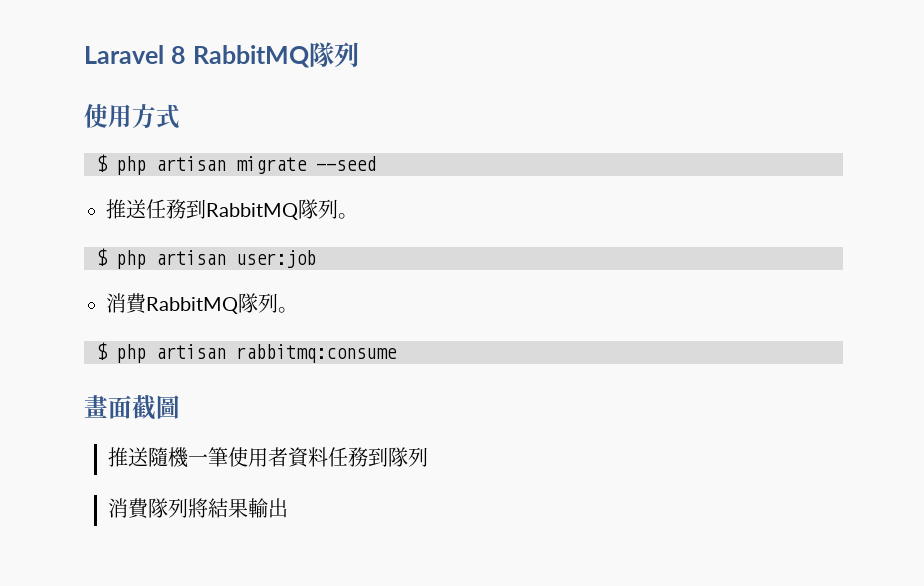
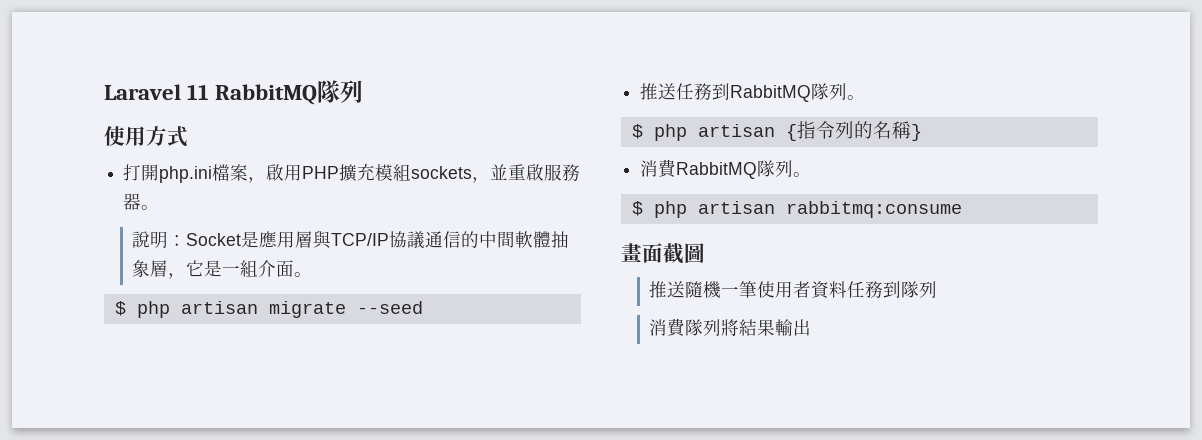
- Laravel 8 RabbitMQ隊列
+ Laravel 11 RabbitMQ隊列
+ 打開php.ini檔案，啟用PHP擴充模組sockets，並重啟服務器。
+ 說明：Socket是應用層與TCP/IP協議通信的中間軟體抽象層，它是一組介面。
- $ php artisan user:job
+ $ php artisan {指令列的名稱}

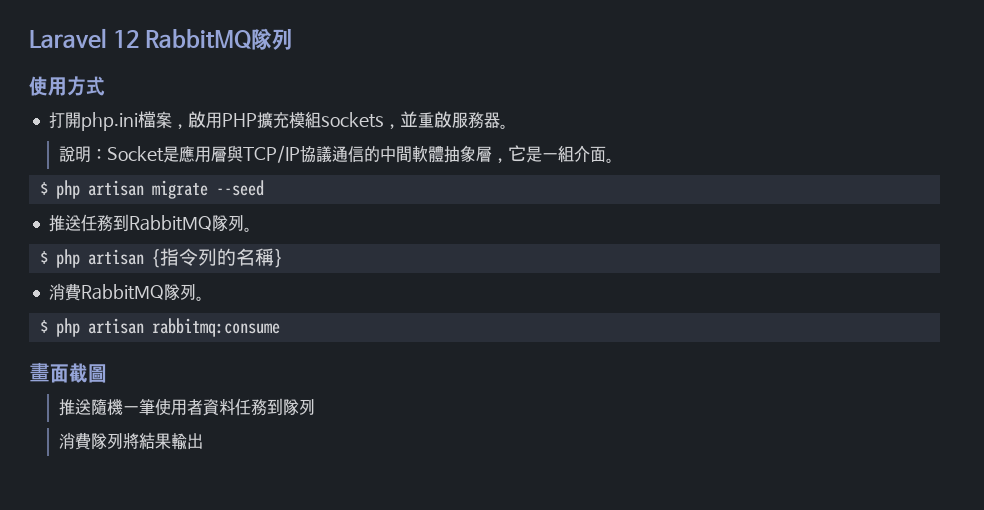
- Laravel 11 RabbitMQ隊列
+ Laravel 12 RabbitMQ隊列

